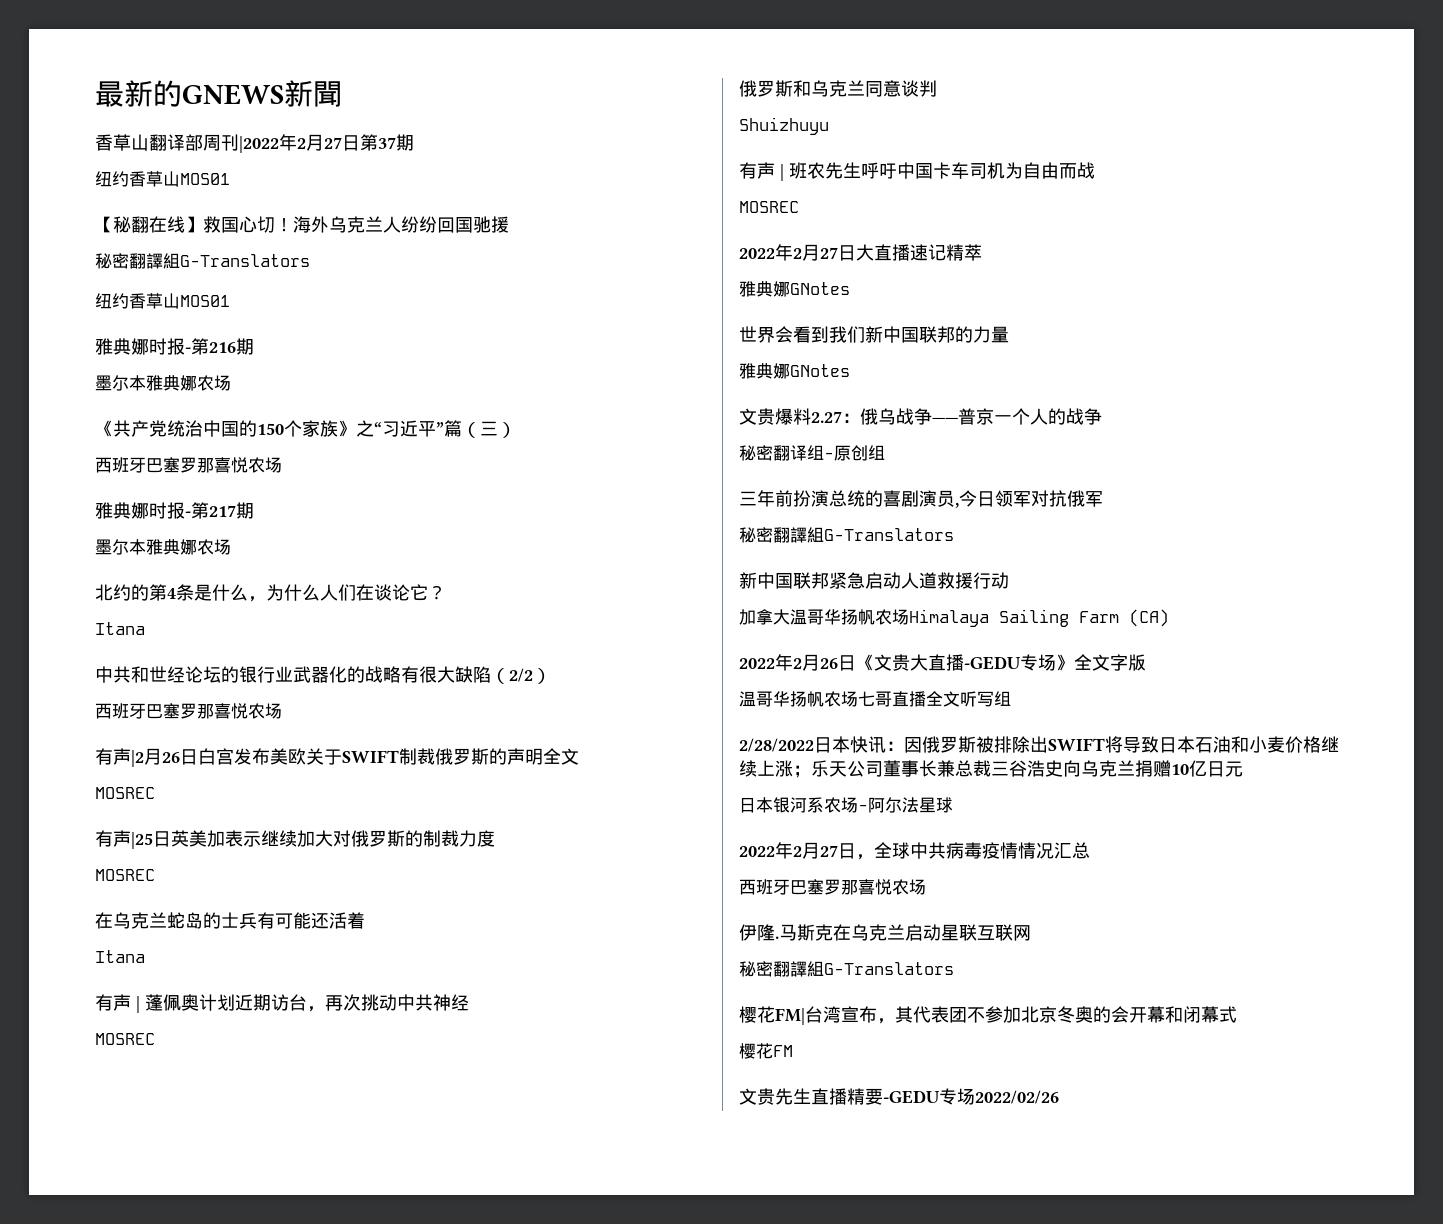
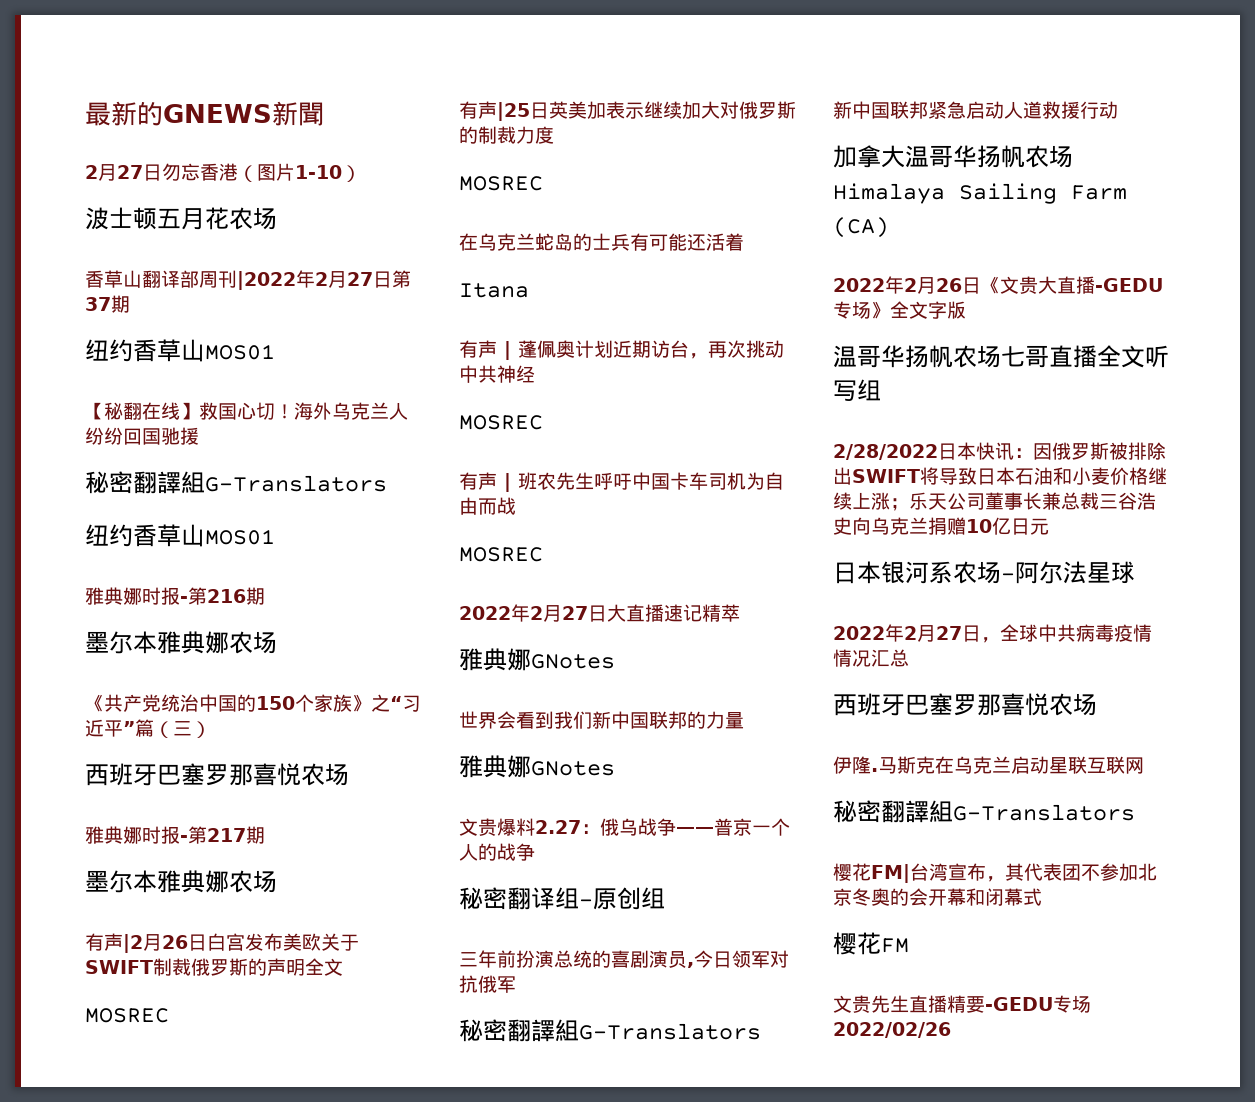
+ 2月27日勿忘香港（图片1-10）
+ 波士顿五月花农场
- 北约的第4条是什么，为什么人们在谈论它？
- Itana
- 中共和世经论坛的银行业武器化的战略有很大缺陷（2/2）
- 西班牙巴塞罗那喜悦农场
- 俄罗斯和乌克兰同意谈判
- Shuizhuyu

